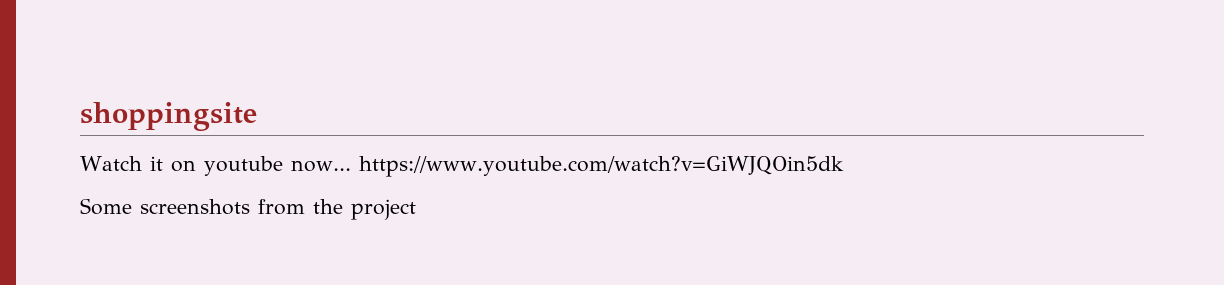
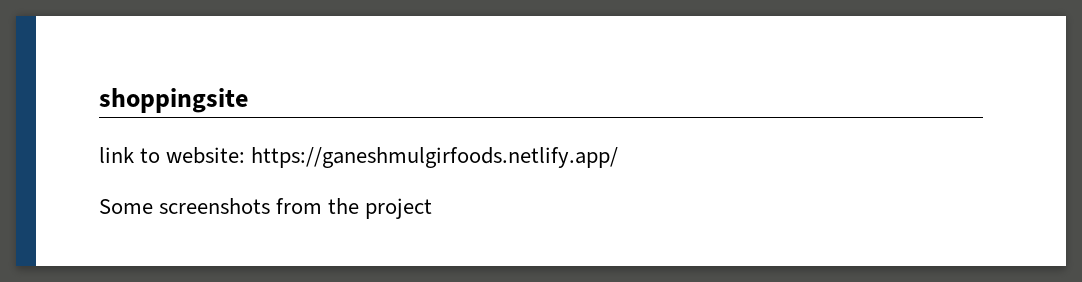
- Watch it on youtube now... https://www.youtube.com/watch?v=GiWJQOin5dk
+ link to website: https://ganeshmulgirfoods.netlify.app/

